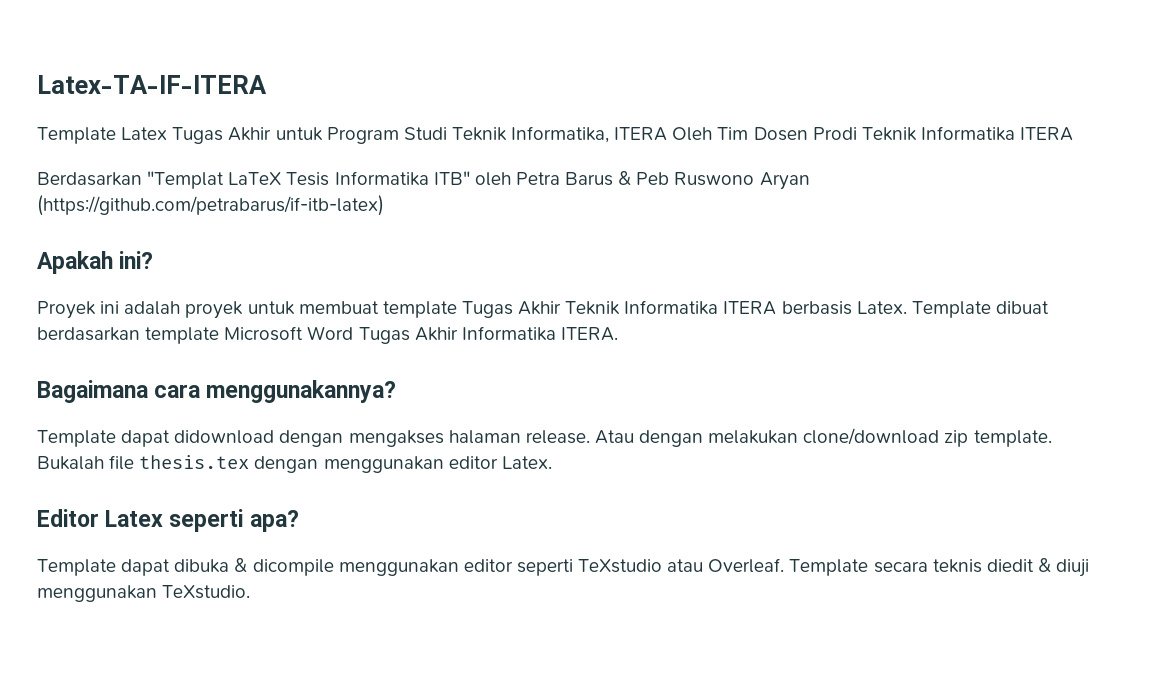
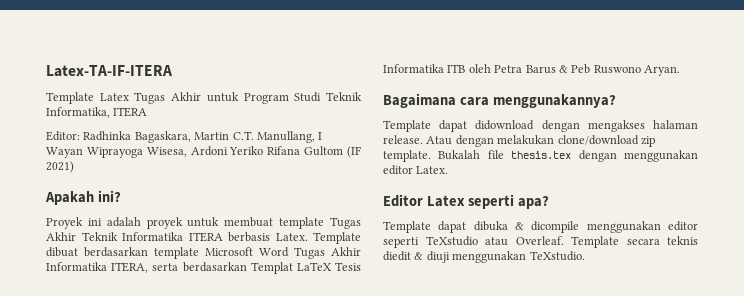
- Template Latex Tugas Akhir untuk Program Studi Teknik Informatika, ITERA Oleh Tim Dosen Prodi Teknik Informatika ITERA
- Berdasarkan "Templat LaTeX Tesis Informatika ITB" oleh Petra Barus & Peb Ruswono Aryan (https://github.com/petrabarus/if-itb-latex)
+ Template Latex Tugas Akhir untuk Program Studi Teknik Informatika, ITERA
+ Editor: Radhinka Bagaskara, Martin C.T. Manullang, I Wayan Wiprayoga Wisesa, Ardoni Yeriko Rifana Gultom (IF 2021)
- Template dibuat berdasarkan template Microsoft Word Tugas Akhir Informatika ITERA.
+ Template dibuat berdasarkan template Microsoft Word Tugas Akhir Informatika ITERA, serta berdasarkan Templat LaTeX Tesis Informatika ITB oleh Petra Barus & Peb Ruswono Aryan.

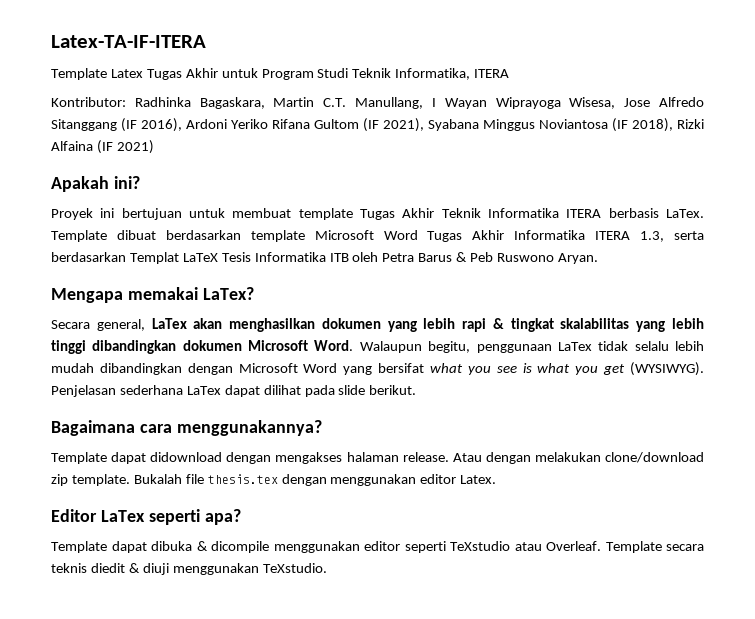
- Editor: Radhinka Bagaskara, Martin C.T. Manullang, I Wayan Wiprayoga Wisesa, Ardoni Yeriko Rifana Gultom (IF 2021)
+ Kontributor: Radhinka Bagaskara, Martin C.T. Manullang, I Wayan Wiprayoga Wisesa, Jose Alfredo Sitanggang (IF 2016), Ardoni Yeriko Rifana Gultom (IF 2021), Syabana Minggus Noviantosa (IF 2018), Rizki Alfaina (IF 2021)
- Proyek ini adalah proyek untuk membuat template Tugas Akhir Teknik Informatika ITERA berbasis Latex.
+ Proyek ini bertujuan untuk membuat template Tugas Akhir Teknik Informatika ITERA berbasis LaTex.
- Template dibuat berdasarkan template Microsoft Word Tugas Akhir Informatika ITERA, serta berdasarkan Templat LaTeX Tesis Informatika ITB oleh Petra Barus & Peb Ruswono Aryan.
+ Template dibuat berdasarkan template Microsoft Word Tugas Akhir Informatika ITERA 1.3, serta berdasarkan Templat LaTeX Tesis Informatika ITB oleh Petra Barus & Peb Ruswono Aryan.
+ Mengapa memakai LaTex?
+ Secara general, LaTex akan menghasilkan dokumen yang lebih rapi & tingkat skalabilitas yang lebih tinggi dibandingkan dokumen Microsoft Word. Walaupun begitu, penggunaan LaTex tidak selalu lebih mudah dibandingkan dengan Microsoft Word yang bersifat what you see is what you get (WYSIWYG). Penjelasan sederhana LaTex dapat dilihat pada slide berikut.
- Editor Latex seperti apa?
+ Editor LaTex seperti apa?

